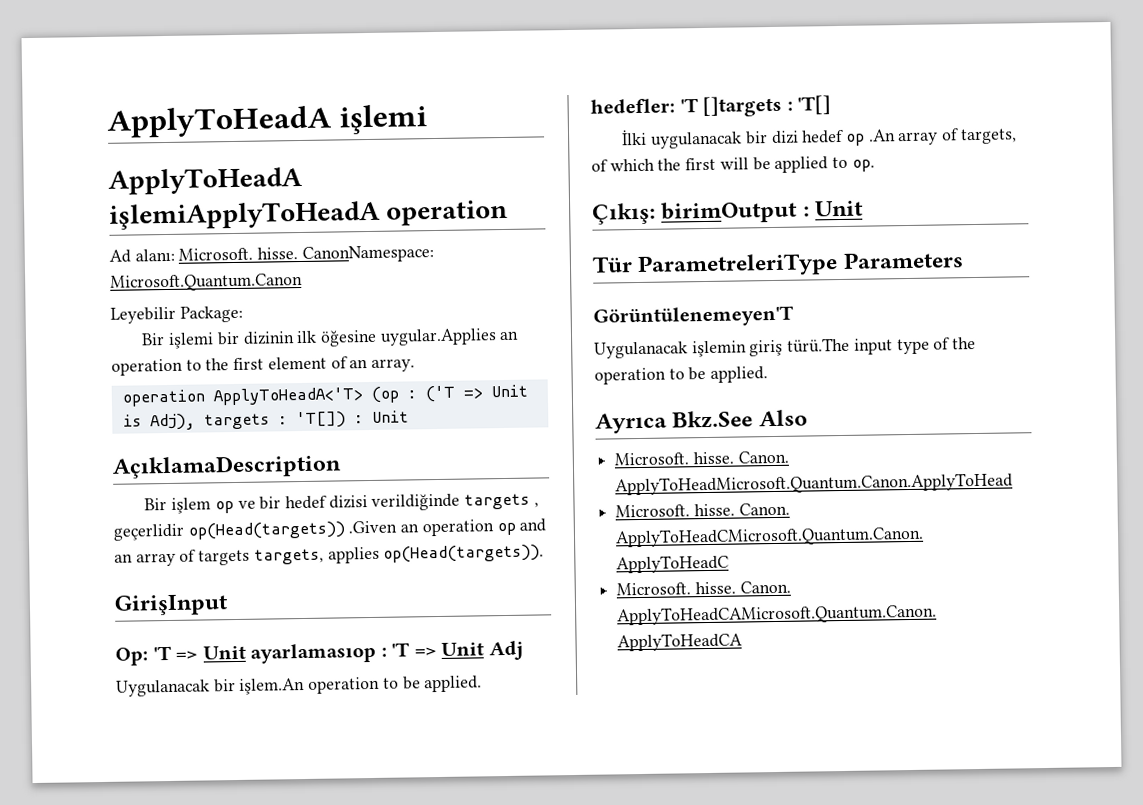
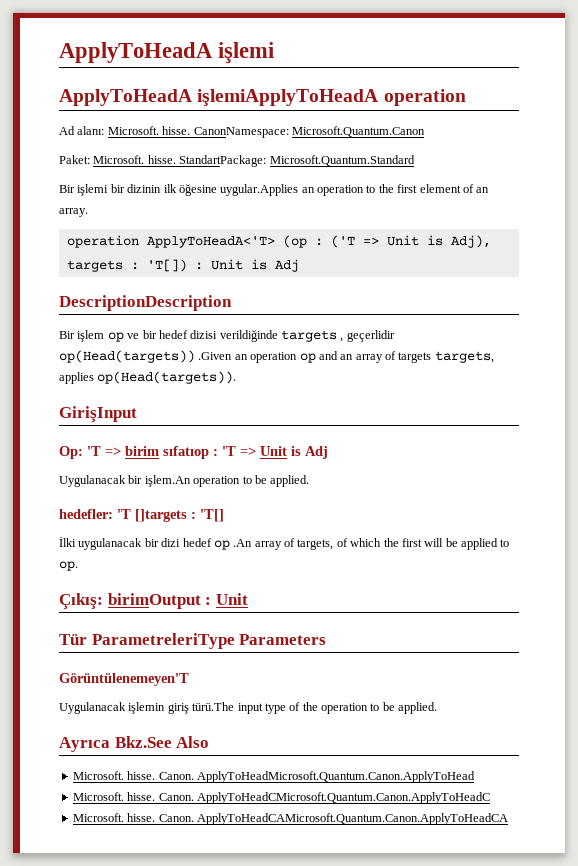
- Leyebilir Package:
+ Paket: Microsoft. hisse. StandartPackage: Microsoft.Quantum.Standard
- operation ApplyToHeadA<'T> (op : ('T => Unit is Adj), targets : 'T[]) : Unit
- AçıklamaDescription
+ operation ApplyToHeadA<'T> (op : ('T => Unit is Adj), targets : 'T[]) : Unit is Adj
+ DescriptionDescription
- Op: 'T => Unit ayarlamasıop : 'T => Unit Adj
+ Op: 'T => birim sıfatıop : 'T => Unit is Adj

